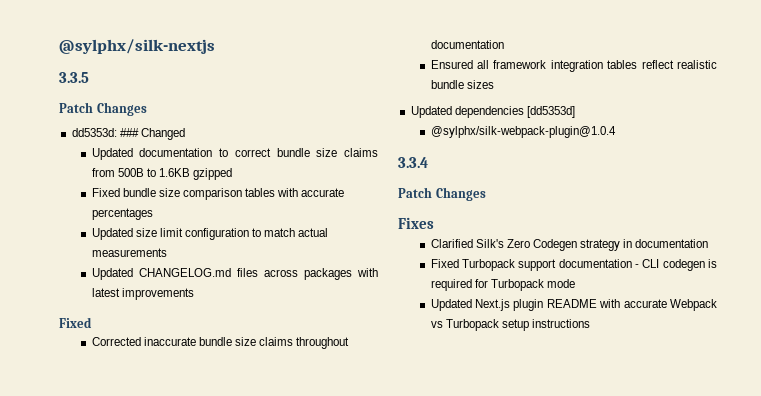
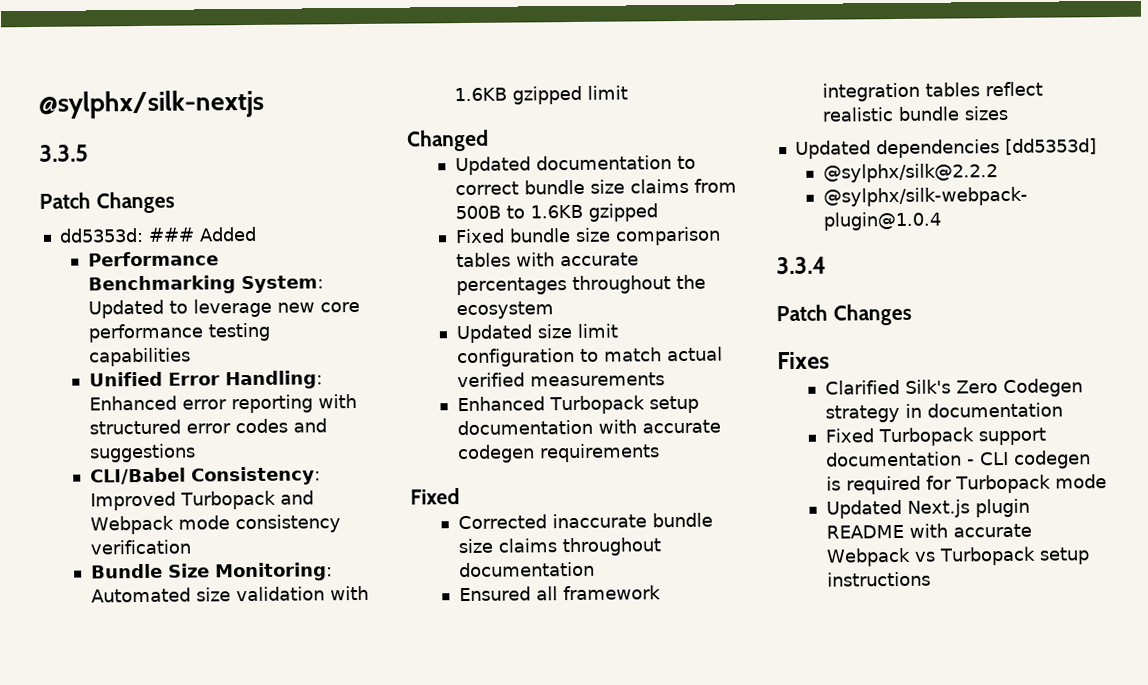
- dd5353d: ### Changed
+ dd5353d: ### Added
+ Performance Benchmarking System: Updated to leverage new core performance testing capabilities
+ Unified Error Handling: Enhanced error reporting with structured error codes and suggestions
+ CLI/Babel Consistency: Improved Turbopack and Webpack mode consistency verification
+ Bundle Size Monitoring: Automated size validation with 1.6KB gzipped limit
+ Changed
- Fixed bundle size comparison tables with accurate percentages
+ Fixed bundle size comparison tables with accurate percentages throughout the ecosystem
- Updated size limit configuration to match actual measurements
+ Updated size limit configuration to match actual verified measurements
- Updated CHANGELOG.md files across packages with latest improvements
+ Enhanced Turbopack setup documentation with accurate codegen requirements
+ @sylphx/silk@2.2.2

